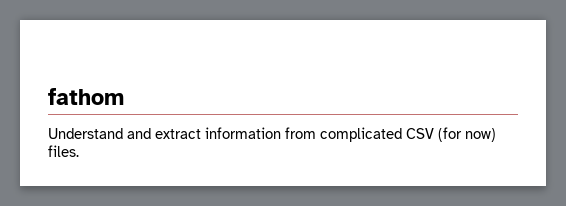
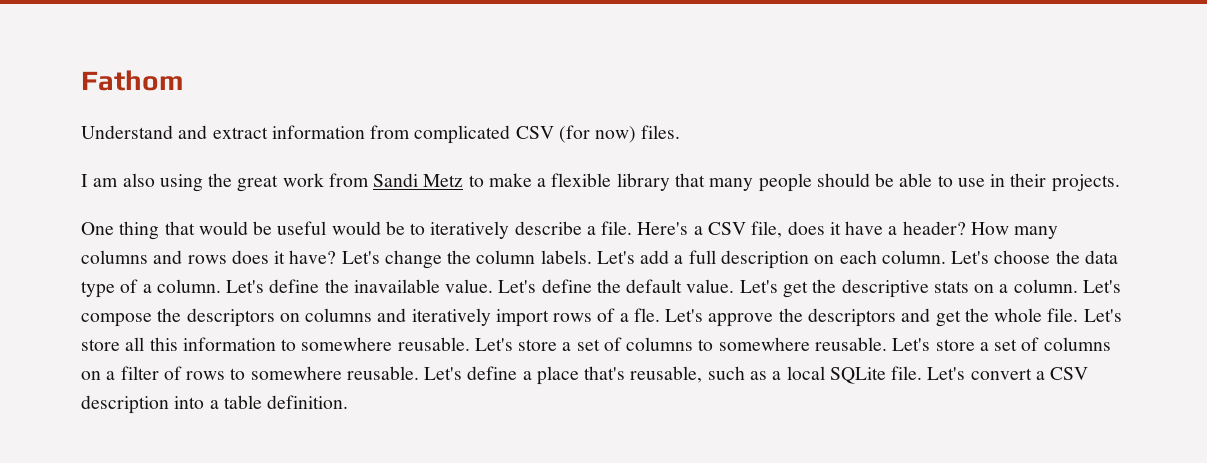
- fathom
+ Fathom
+ I am also using the great work from Sandi Metz to make a flexible library that many people should be able to use in their projects.
+ One thing that would be useful would be to iteratively describe a file. Here's a CSV file, does it have a header? How many columns and rows does it have? Let's change the column labels. Let's add a full description on each column. Let's choose the data type of a column. Let's define the inavailable value. Let's define the default value. Let's get the descriptive stats on a column. Let's compose the descriptors on columns and iteratively import rows of a fle. Let's approve the descriptors and get the whole file. Let's store all this information to somewhere reusable. Let's store a set of columns to somewhere reusable. Let's store a set of columns on a filter of rows to somewhere reusable. Let's define a place that's reusable, such as a local SQLite file. Let's convert a CSV description into a table definition.

